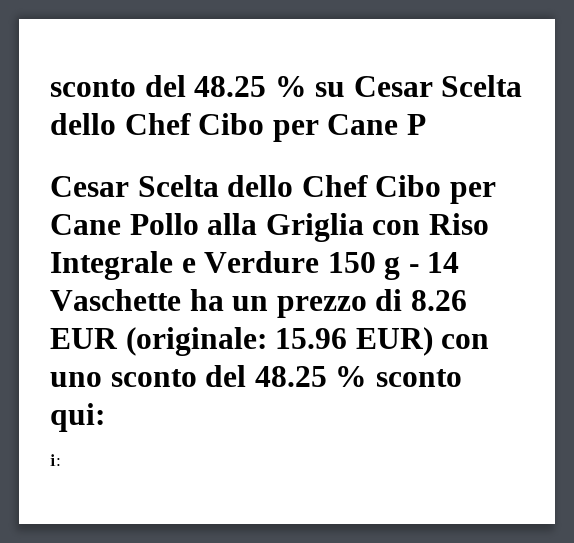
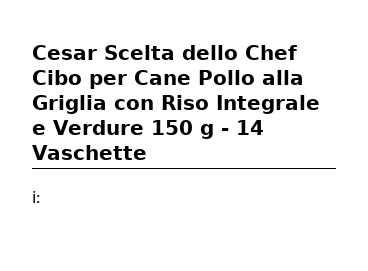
- sconto del 48.25 % su Cesar Scelta dello Chef Cibo per Cane P
- Cesar Scelta dello Chef Cibo per Cane Pollo alla Griglia con Riso Integrale e Verdure 150 g - 14 Vaschette ha un prezzo di 8.26 EUR (originale: 15.96 EUR) con uno sconto del 48.25 % sconto qui:
+ Cesar Scelta dello Chef Cibo per Cane Pollo alla Griglia con Riso Integrale e Verdure 150 g - 14 Vaschette

